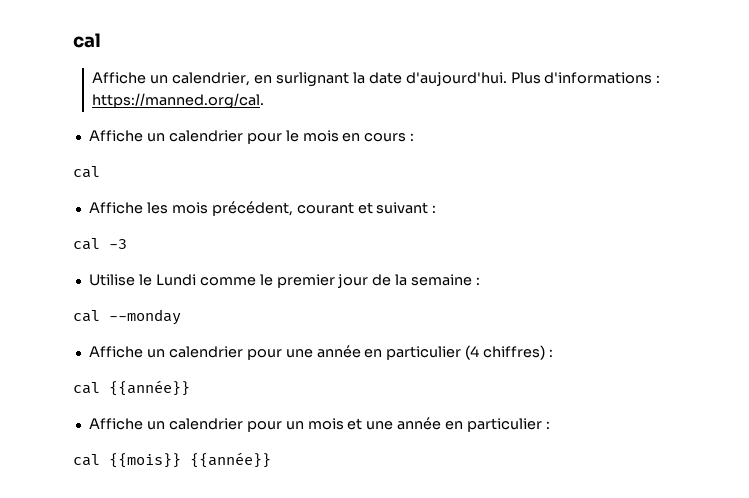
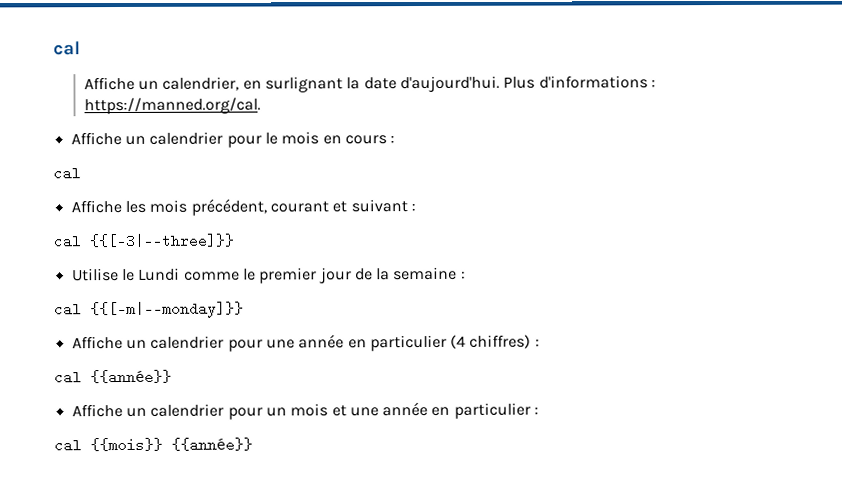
- cal -3
+ cal {{[-3|--three]}}
- cal --monday
+ cal {{[-m|--monday]}}

